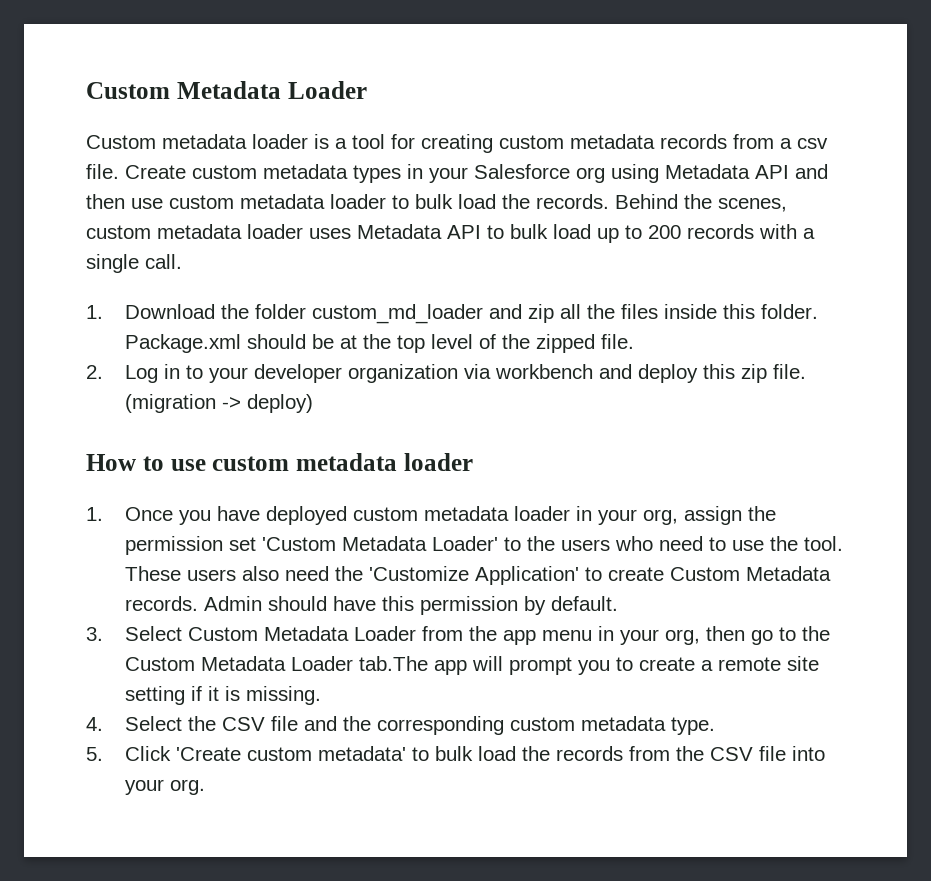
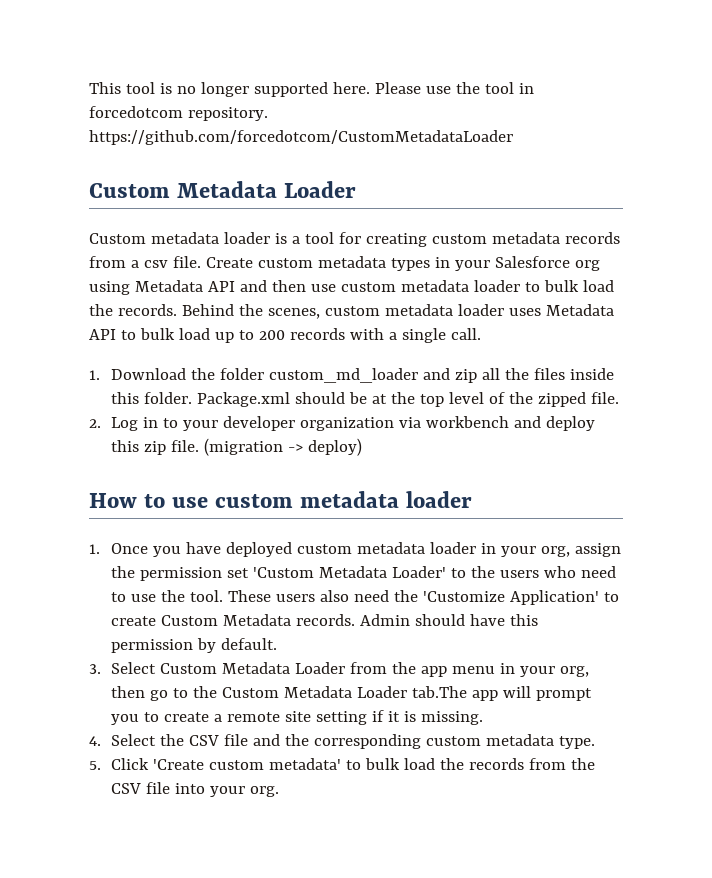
+ This tool is no longer supported here. Please use the tool in forcedotcom repository. https://github.com/forcedotcom/CustomMetadataLoader

